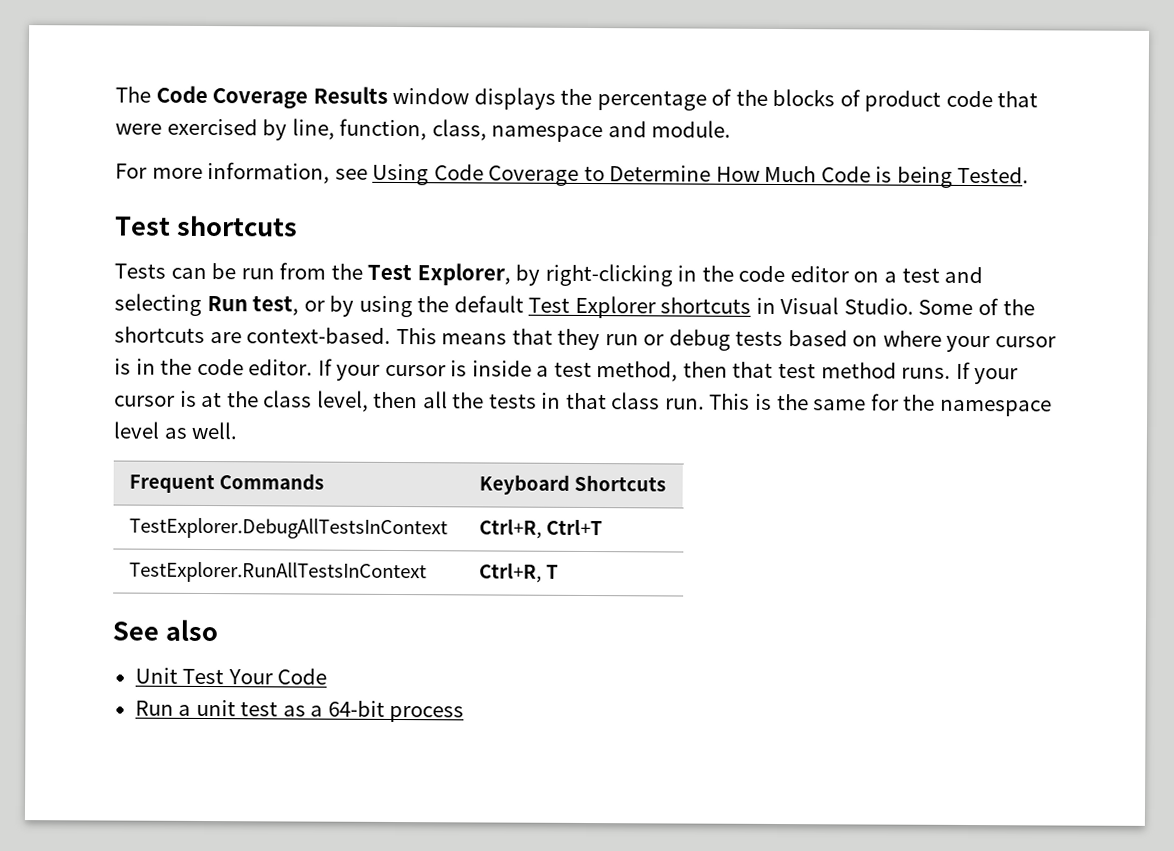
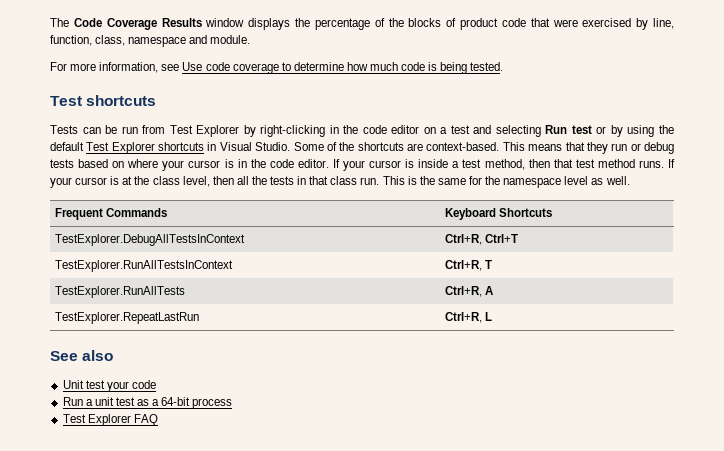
- For more information, see Using Code Coverage to Determine How Much Code is being Tested.
+ For more information, see Use code coverage to determine how much code is being tested.
- Tests can be run from the Test Explorer, by right-clicking in the code editor on a test and selecting Run test, or by using the default Test Explorer shortcuts in Visual Studio.
+ Tests can be run from Test Explorer by right-clicking in the code editor on a test and selecting Run test or by using the default Test Explorer shortcuts in Visual Studio.
+ TestExplorer.RunAllTests | Ctrl+R, A
+ TestExplorer.RepeatLastRun | Ctrl+R, L
- Unit Test Your Code
+ Unit test your code
+ Test Explorer FAQ

